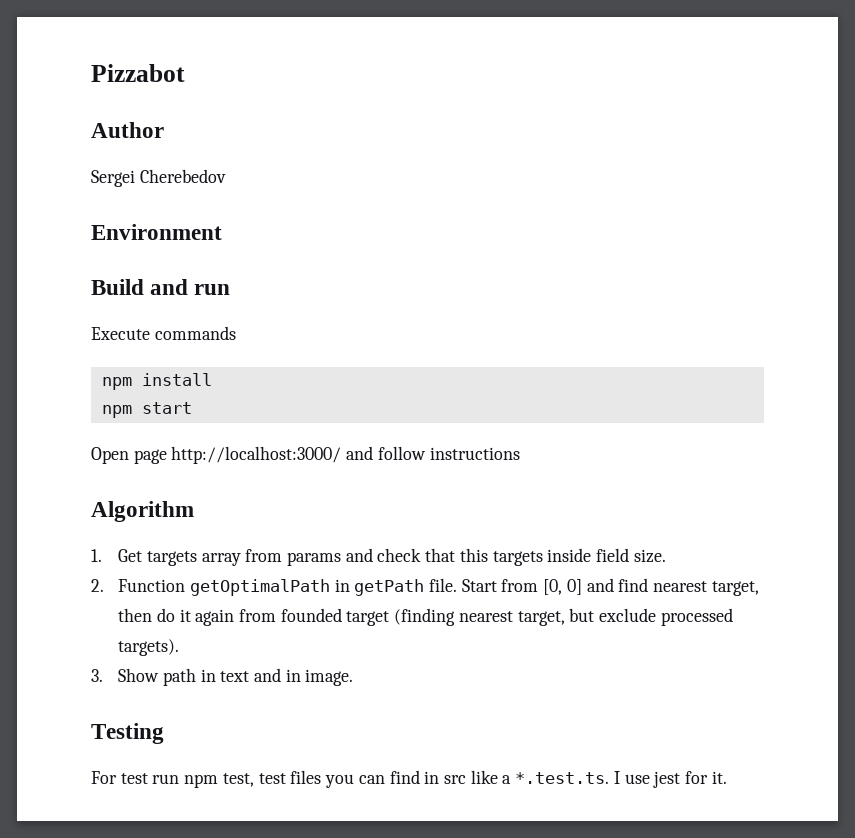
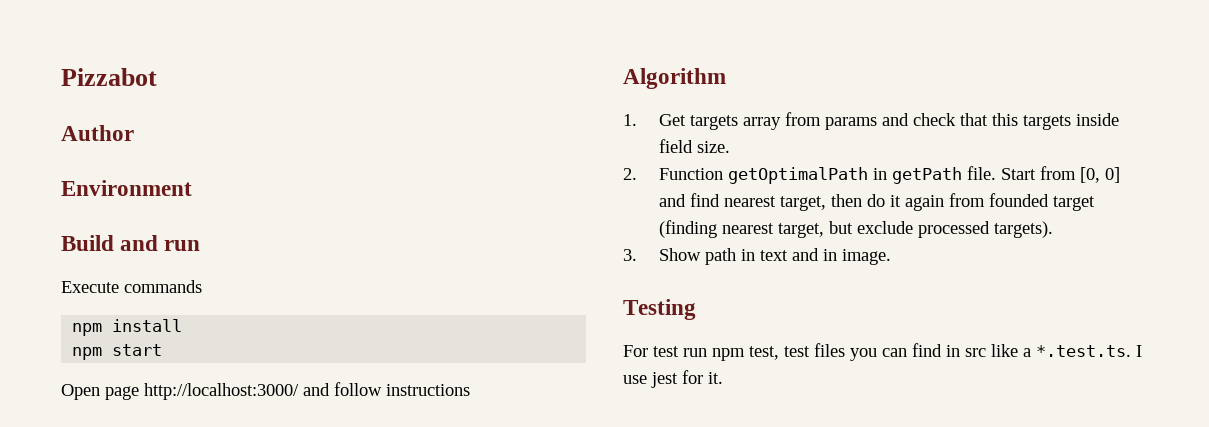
- Sergei Cherebedov

